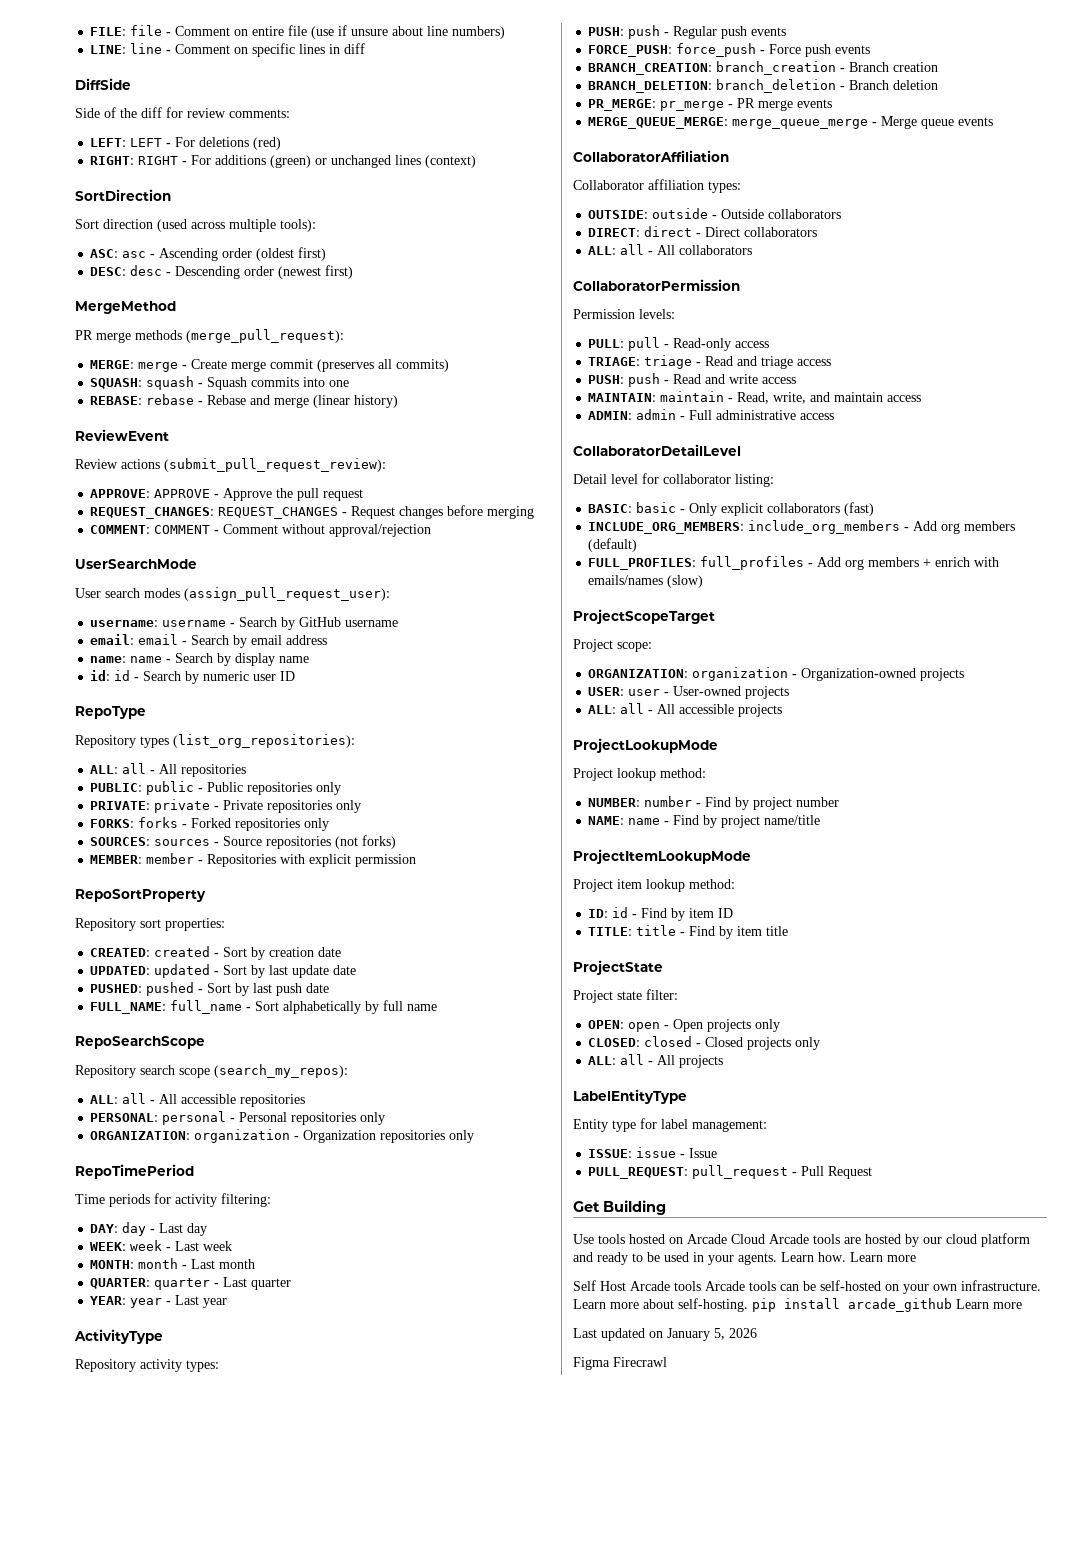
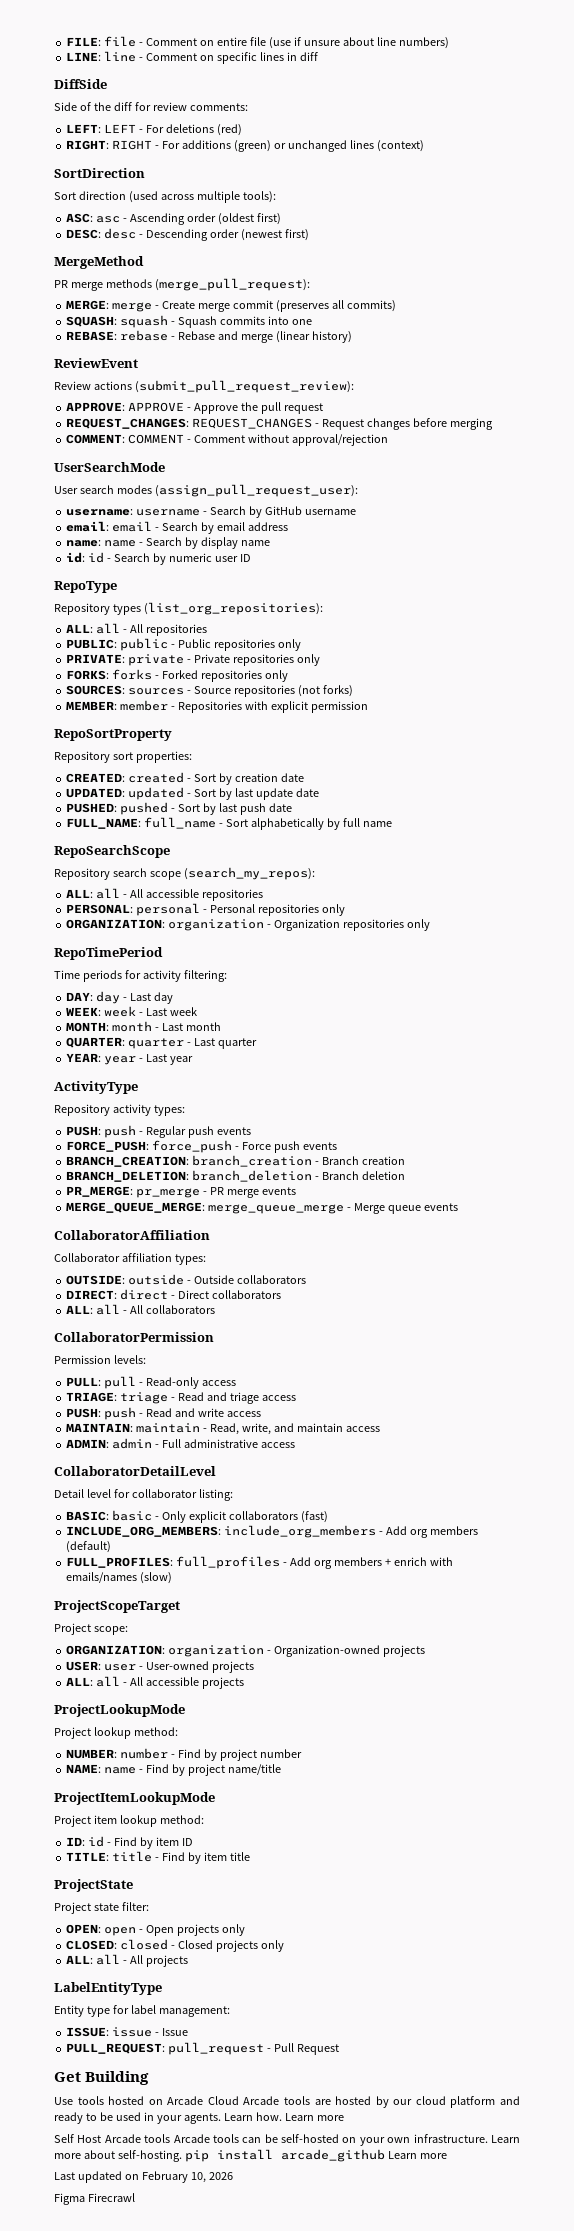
- Last updated on January 5, 2026
+ Last updated on February 10, 2026

